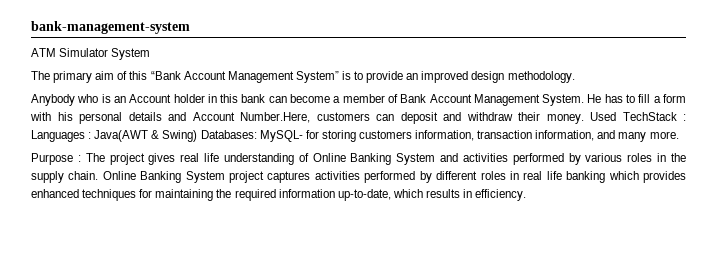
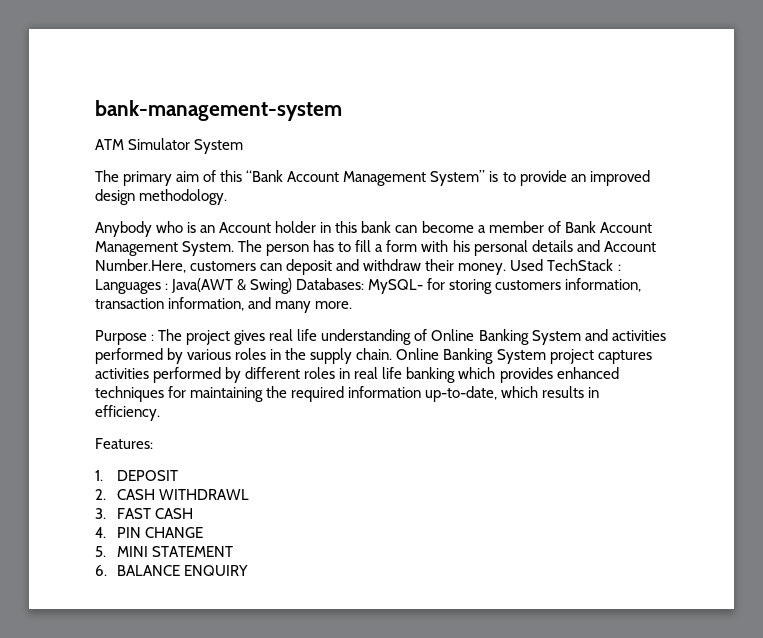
- He has to fill a form with his personal details and Account Number.Here, customers can deposit and withdraw their money.
+ The person has to fill a form with his personal details and Account Number.Here, customers can deposit and withdraw their money.
+ Features:
+ 1. DEPOSIT
+ 2. CASH WITHDRAWL
+ 3. FAST CASH
+ 4. PIN CHANGE
+ 5. MINI STATEMENT
+ 6. BALANCE ENQUIRY

